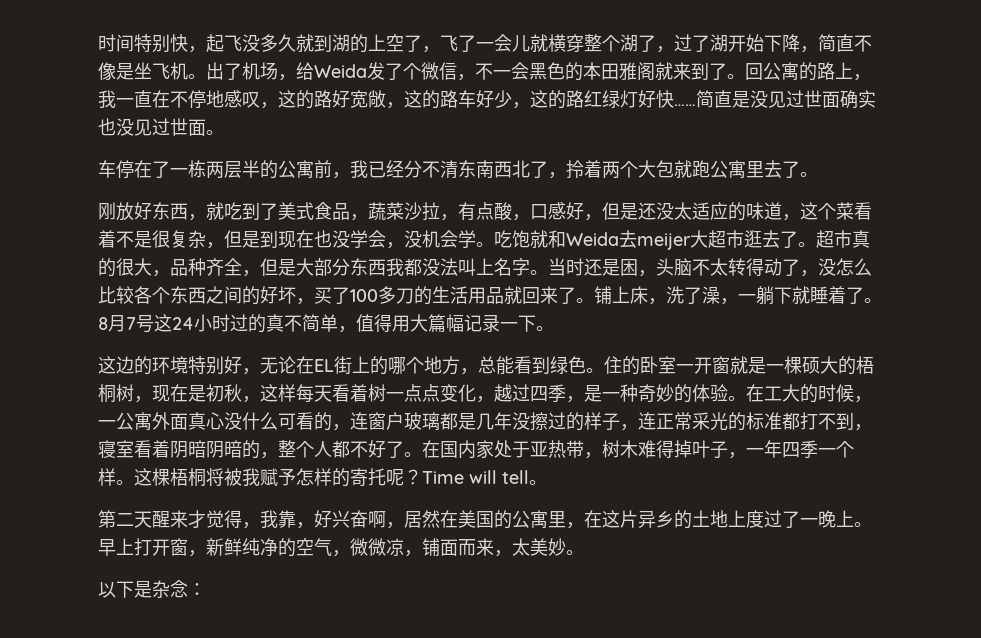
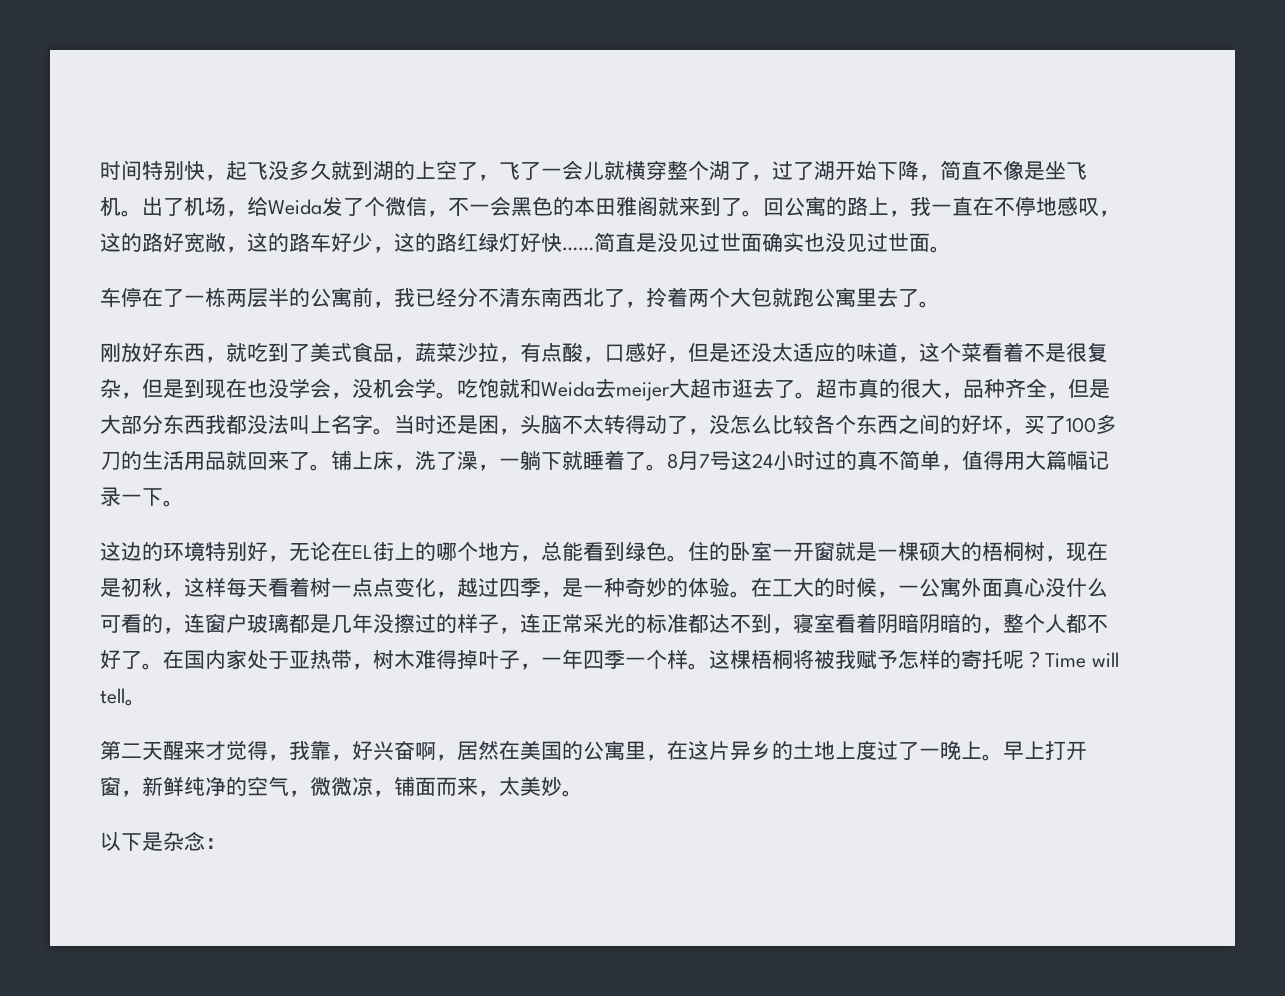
- 在工大的时候，一公寓外面真心没什么可看的，连窗户玻璃都是几年没擦过的样子，连正常采光的标准都打不到，寝室看着阴暗阴暗的，整个人都不好了。
+ 在工大的时候，一公寓外面真心没什么可看的，连窗户玻璃都是几年没擦过的样子，连正常采光的标准都达不到，寝室看着阴暗阴暗的，整个人都不好了。

